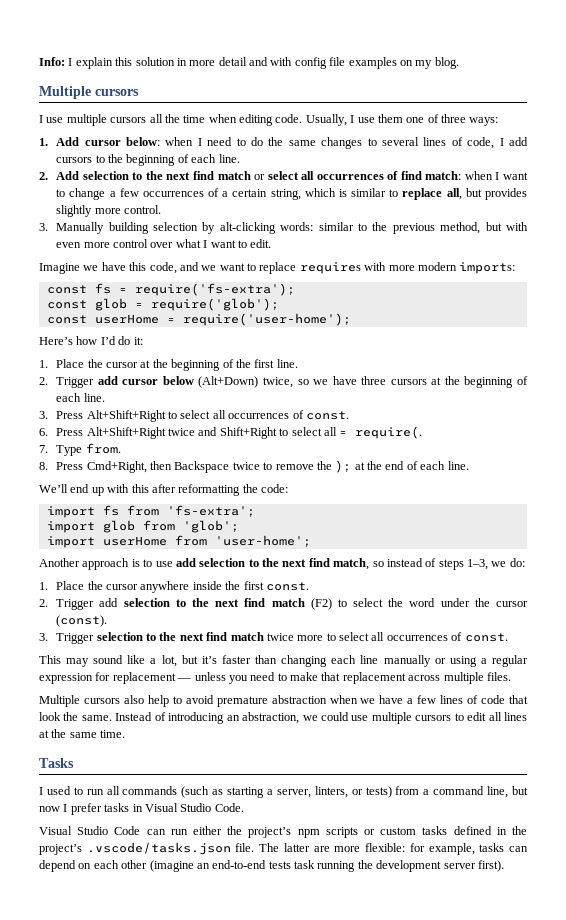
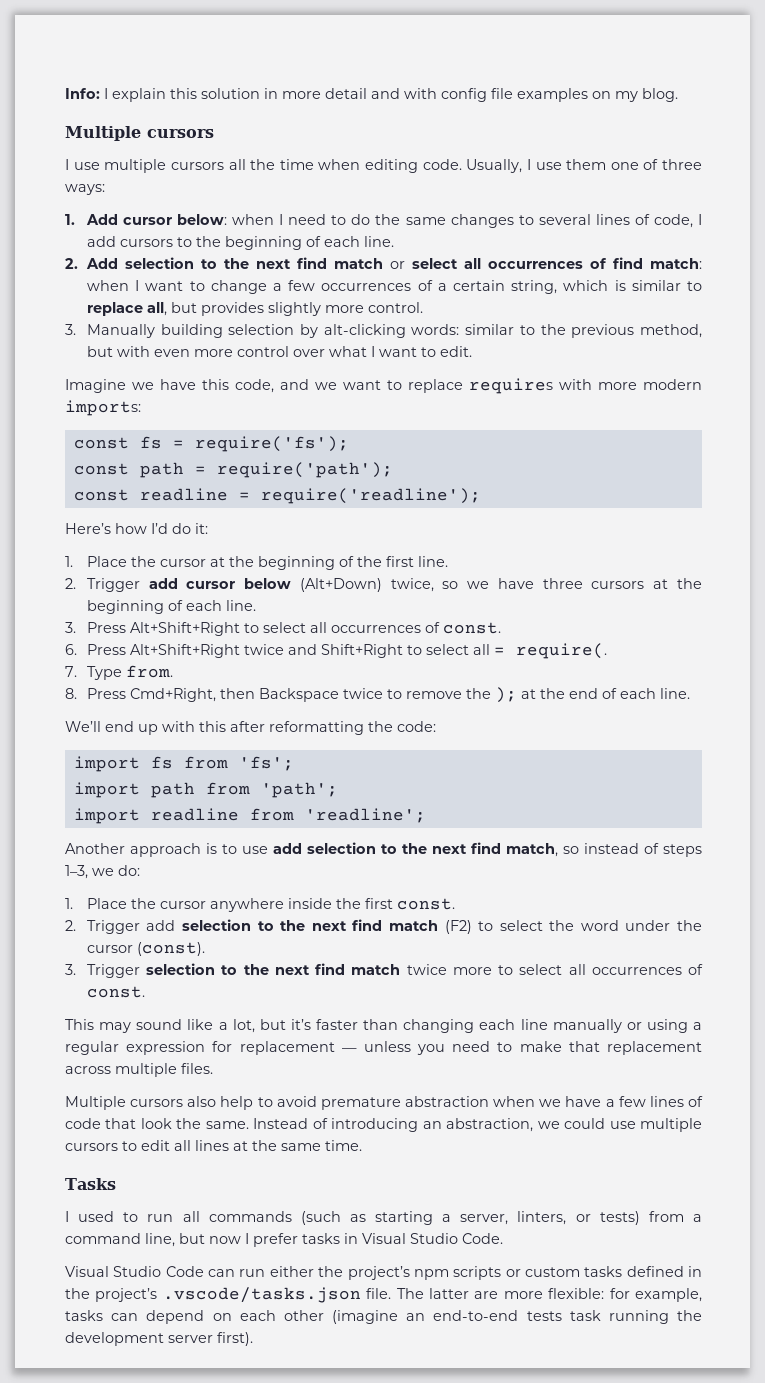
- const fs = require('fs-extra');
- const glob = require('glob');
- const userHome = require('user-home');
+ const fs = require('fs');
+ const path = require('path');
+ const readline = require('readline');
- import fs from 'fs-extra';
- import glob from 'glob';
- import userHome from 'user-home';
+ import fs from 'fs';
+ import path from 'path';
+ import readline from 'readline';

